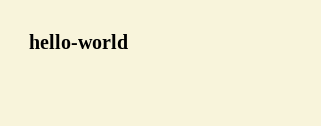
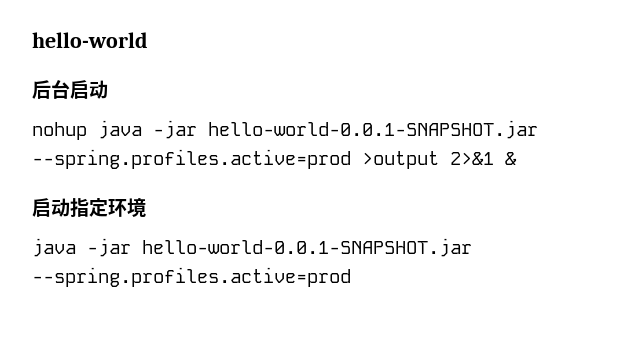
+ 后台启动
+ nohup java -jar hello-world-0.0.1-SNAPSHOT.jar --spring.profiles.active=prod >output 2>&1 &
+ 启动指定环境
+ java -jar hello-world-0.0.1-SNAPSHOT.jar --spring.profiles.active=prod

